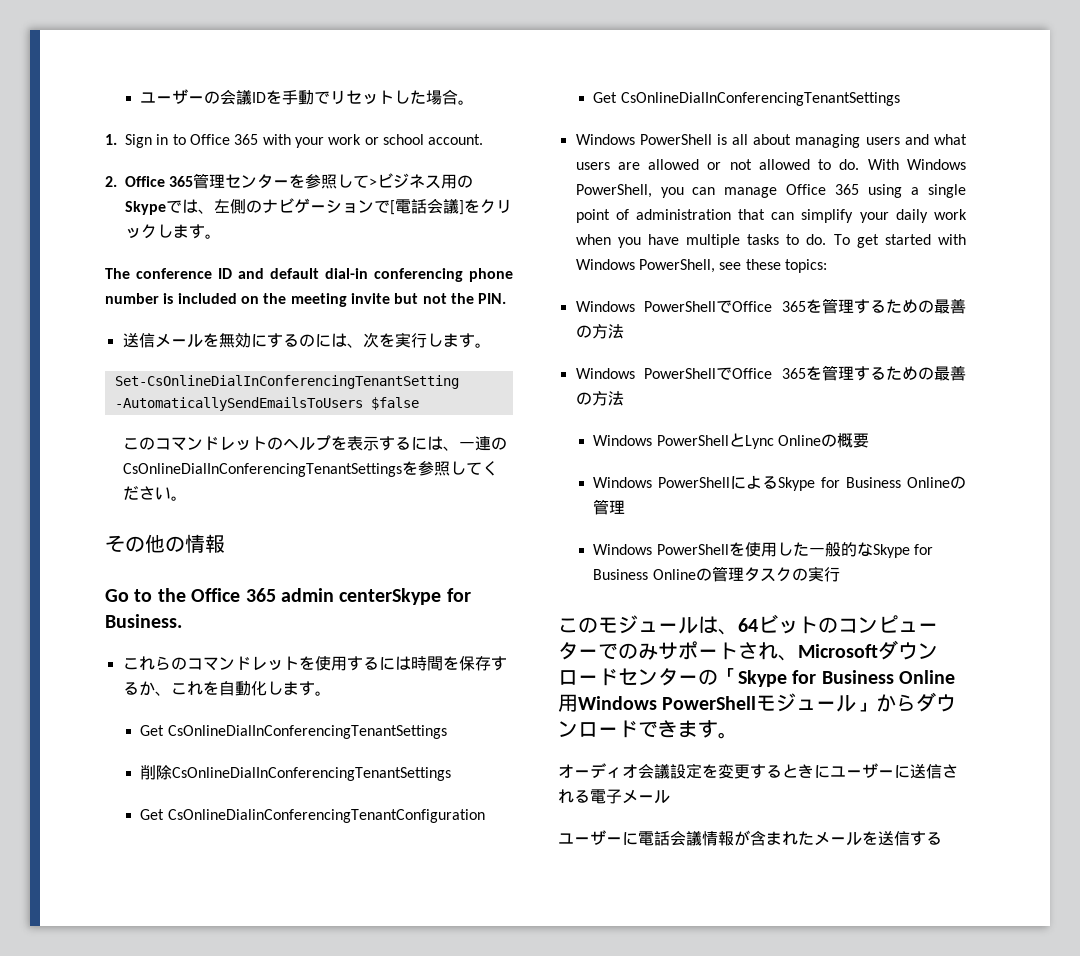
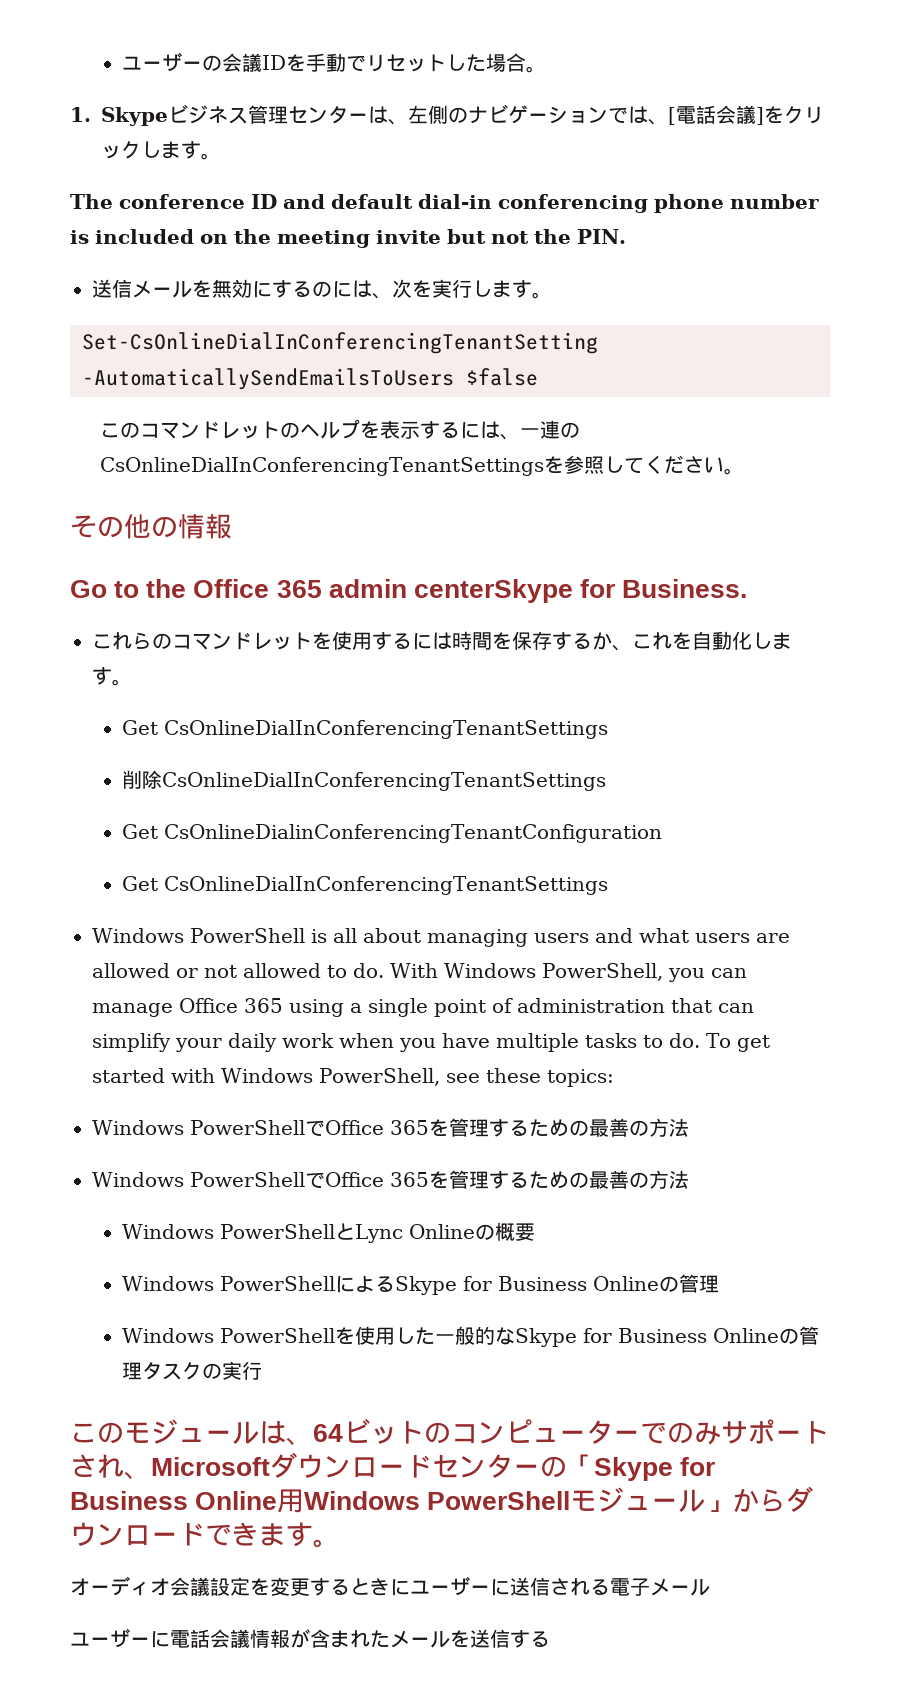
- 1. Sign in to Office 365 with your work or school account.
- 2. Office 365管理センターを参照して>ビジネス用のSkypeでは、左側のナビゲーションで[電話会議]をクリックします。
+ 1. Skypeビジネス管理センターは、左側のナビゲーションでは、[電話会議]をクリックします。

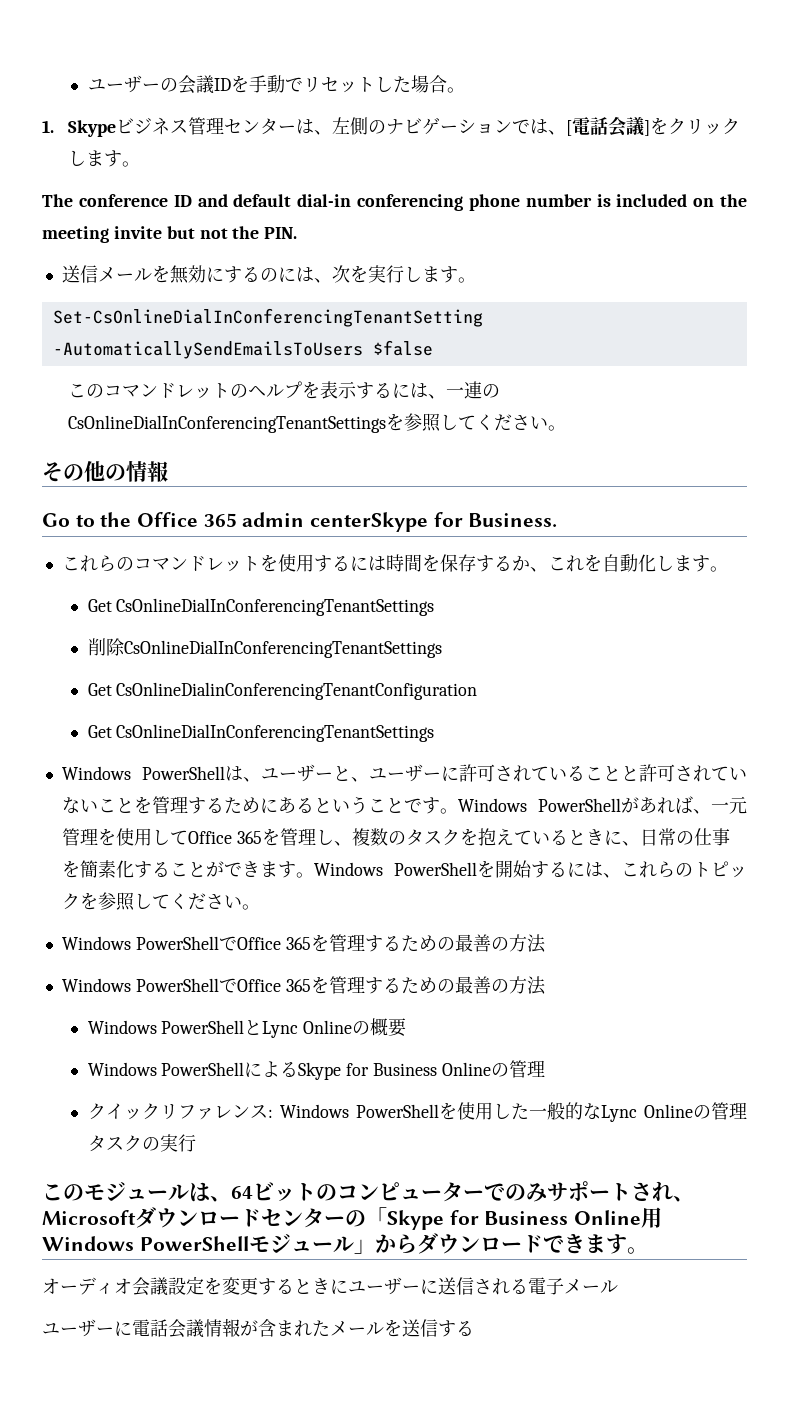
- Windows PowerShell is all about managing users and what users are allowed or not allowed to do. With Windows PowerShell, you can manage Office 365 using a single point of administration that can simplify your daily work when you have multiple tasks to do. To get started with Windows PowerShell, see these topics:
+ Windows PowerShellは、ユーザーと、ユーザーに許可されていることと許可されていないことを管理するためにあるということです。Windows PowerShellがあれば、一元管理を使用してOffice 365を管理し、複数のタスクを抱えているときに、日常の仕事を簡素化することができます。Windows PowerShellを開始するには、これらのトピックを参照してください。
- Windows PowerShellを使用した一般的なSkype for Business Onlineの管理タスクの実行
+ クイックリファレンス: Windows PowerShellを使用した一般的なLync Onlineの管理タスクの実行

